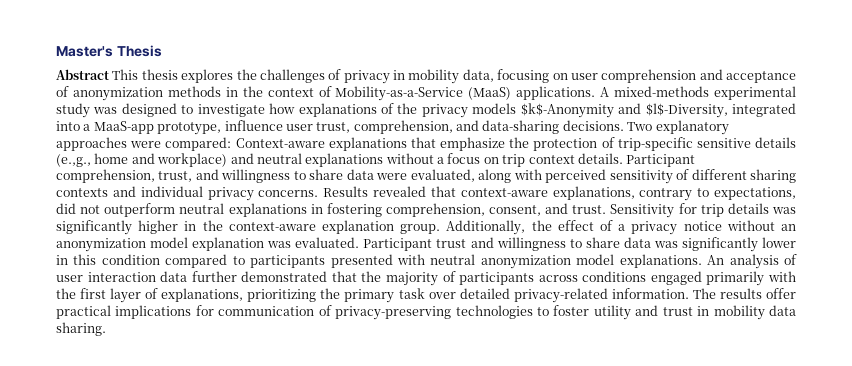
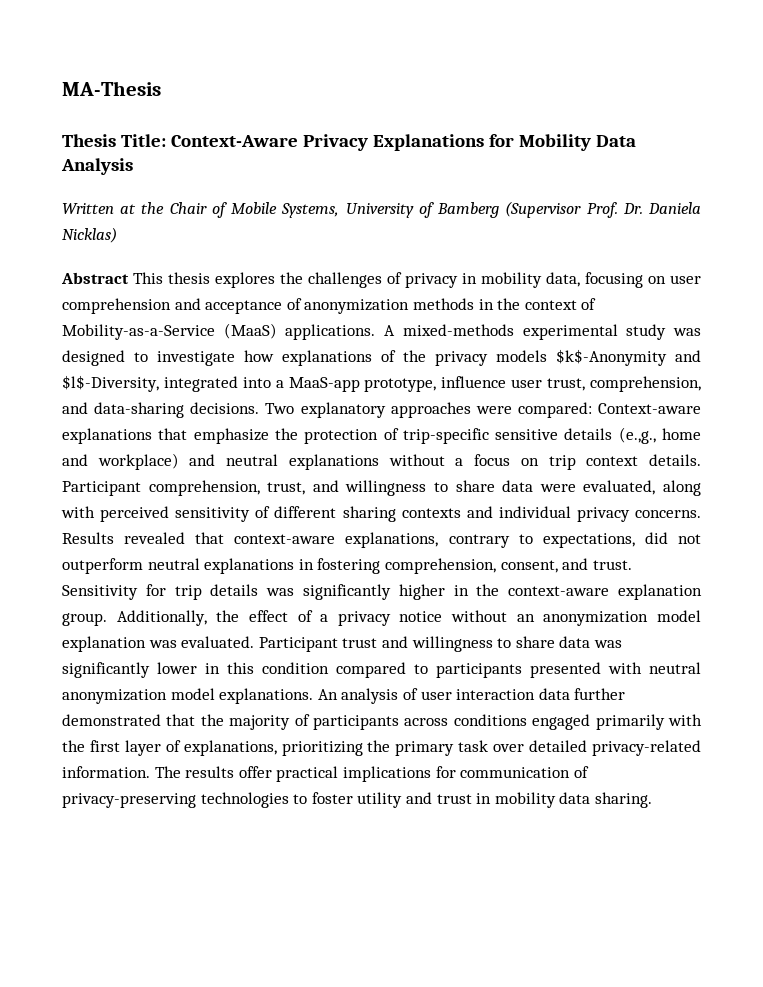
- Master's Thesis
+ MA-Thesis
+ Thesis Title: Context-Aware Privacy Explanations for Mobility Data Analysis
+ Written at the Chair of Mobile Systems, University of Bamberg (Supervisor Prof. Dr. Daniela Nicklas)

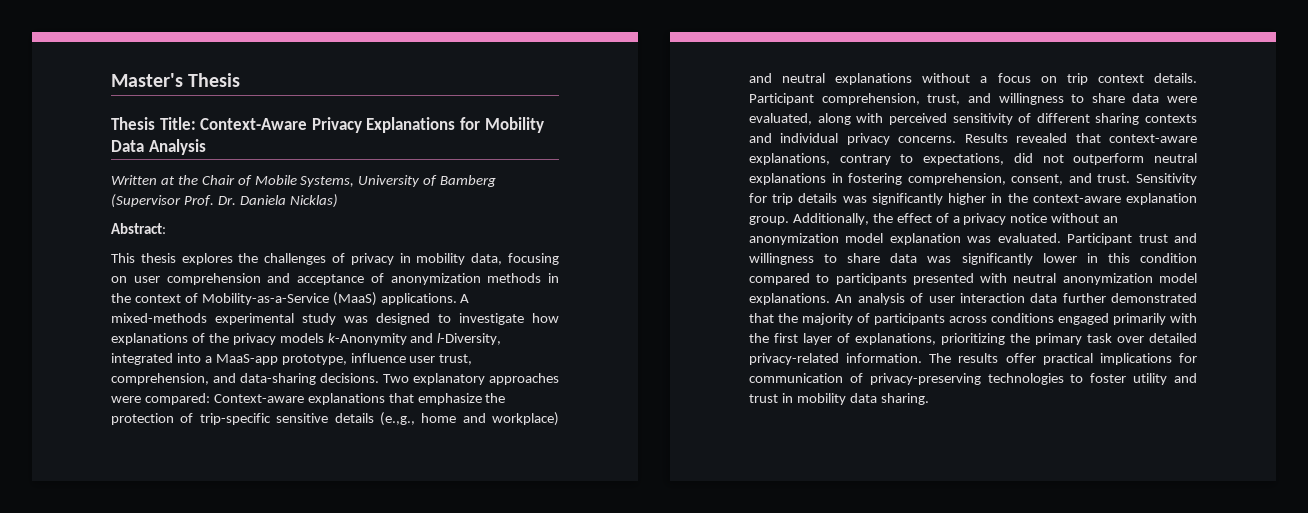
- MA-Thesis
+ Master's Thesis
- Abstract This thesis explores the challenges of privacy in mobility data, focusing on user comprehension and acceptance of anonymization methods in the context of Mobility-as-a-Service (MaaS) applications.
+ Abstract:
+ This thesis explores the challenges of privacy in mobility data, focusing on user comprehension and acceptance of anonymization methods in the context of Mobility-as-a-Service (MaaS) applications.
- A mixed-methods experimental study was designed to investigate how explanations of the privacy models $k$-Anonymity and $l$-Diversity, integrated into a MaaS-app prototype, influence user trust, comprehension, and data-sharing decisions.
+ A mixed-methods experimental study was designed to investigate how explanations of the privacy models k-Anonymity and l-Diversity, integrated into a MaaS-app prototype, influence user trust, comprehension, and data-sharing decisions.

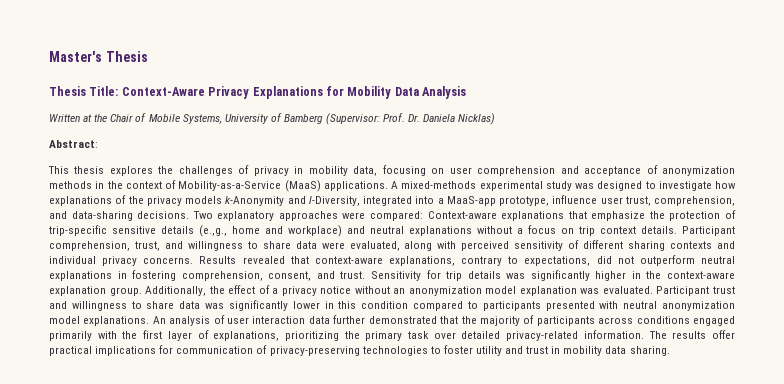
- Written at the Chair of Mobile Systems, University of Bamberg (Supervisor Prof. Dr. Daniela Nicklas)
+ Written at the Chair of Mobile Systems, University of Bamberg (Supervisor: Prof. Dr. Daniela Nicklas)

